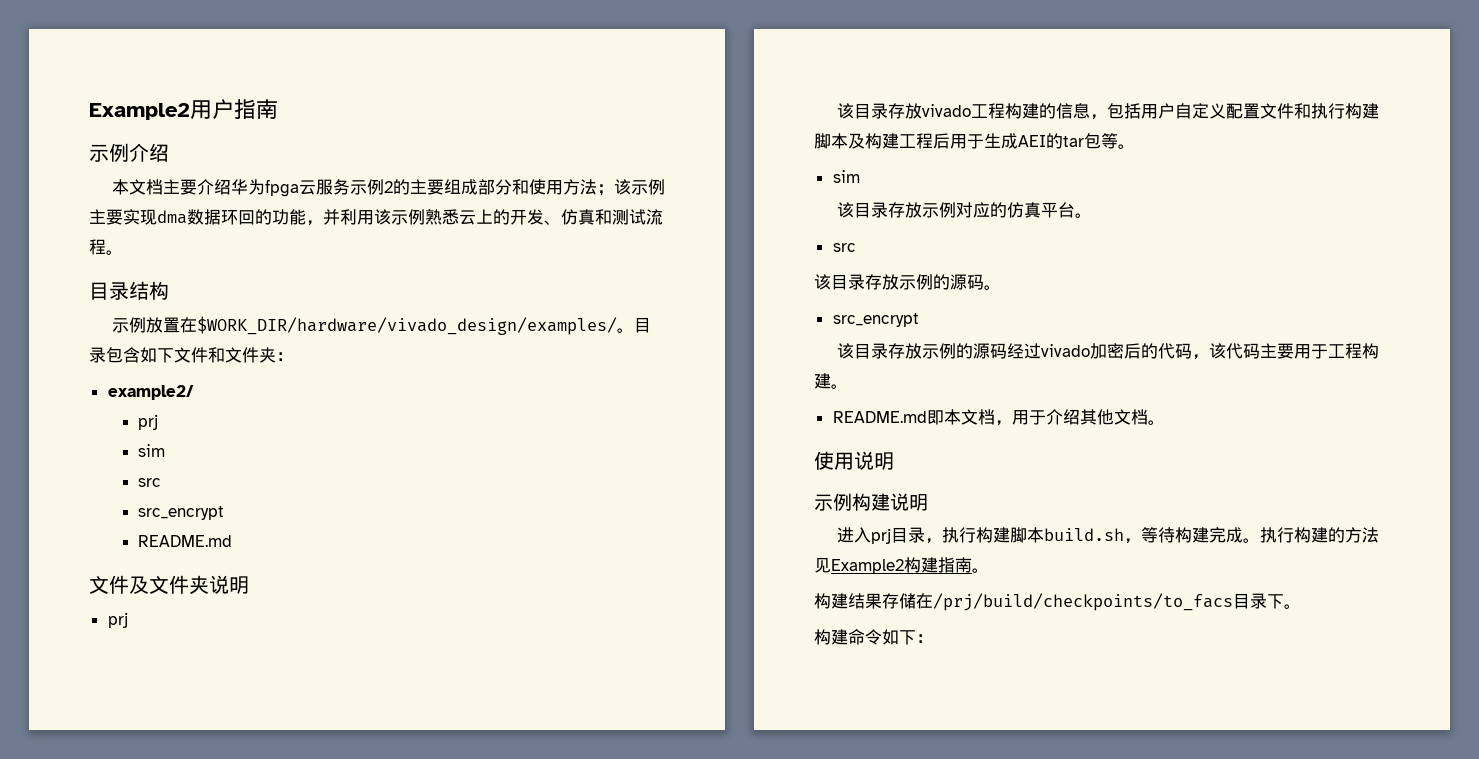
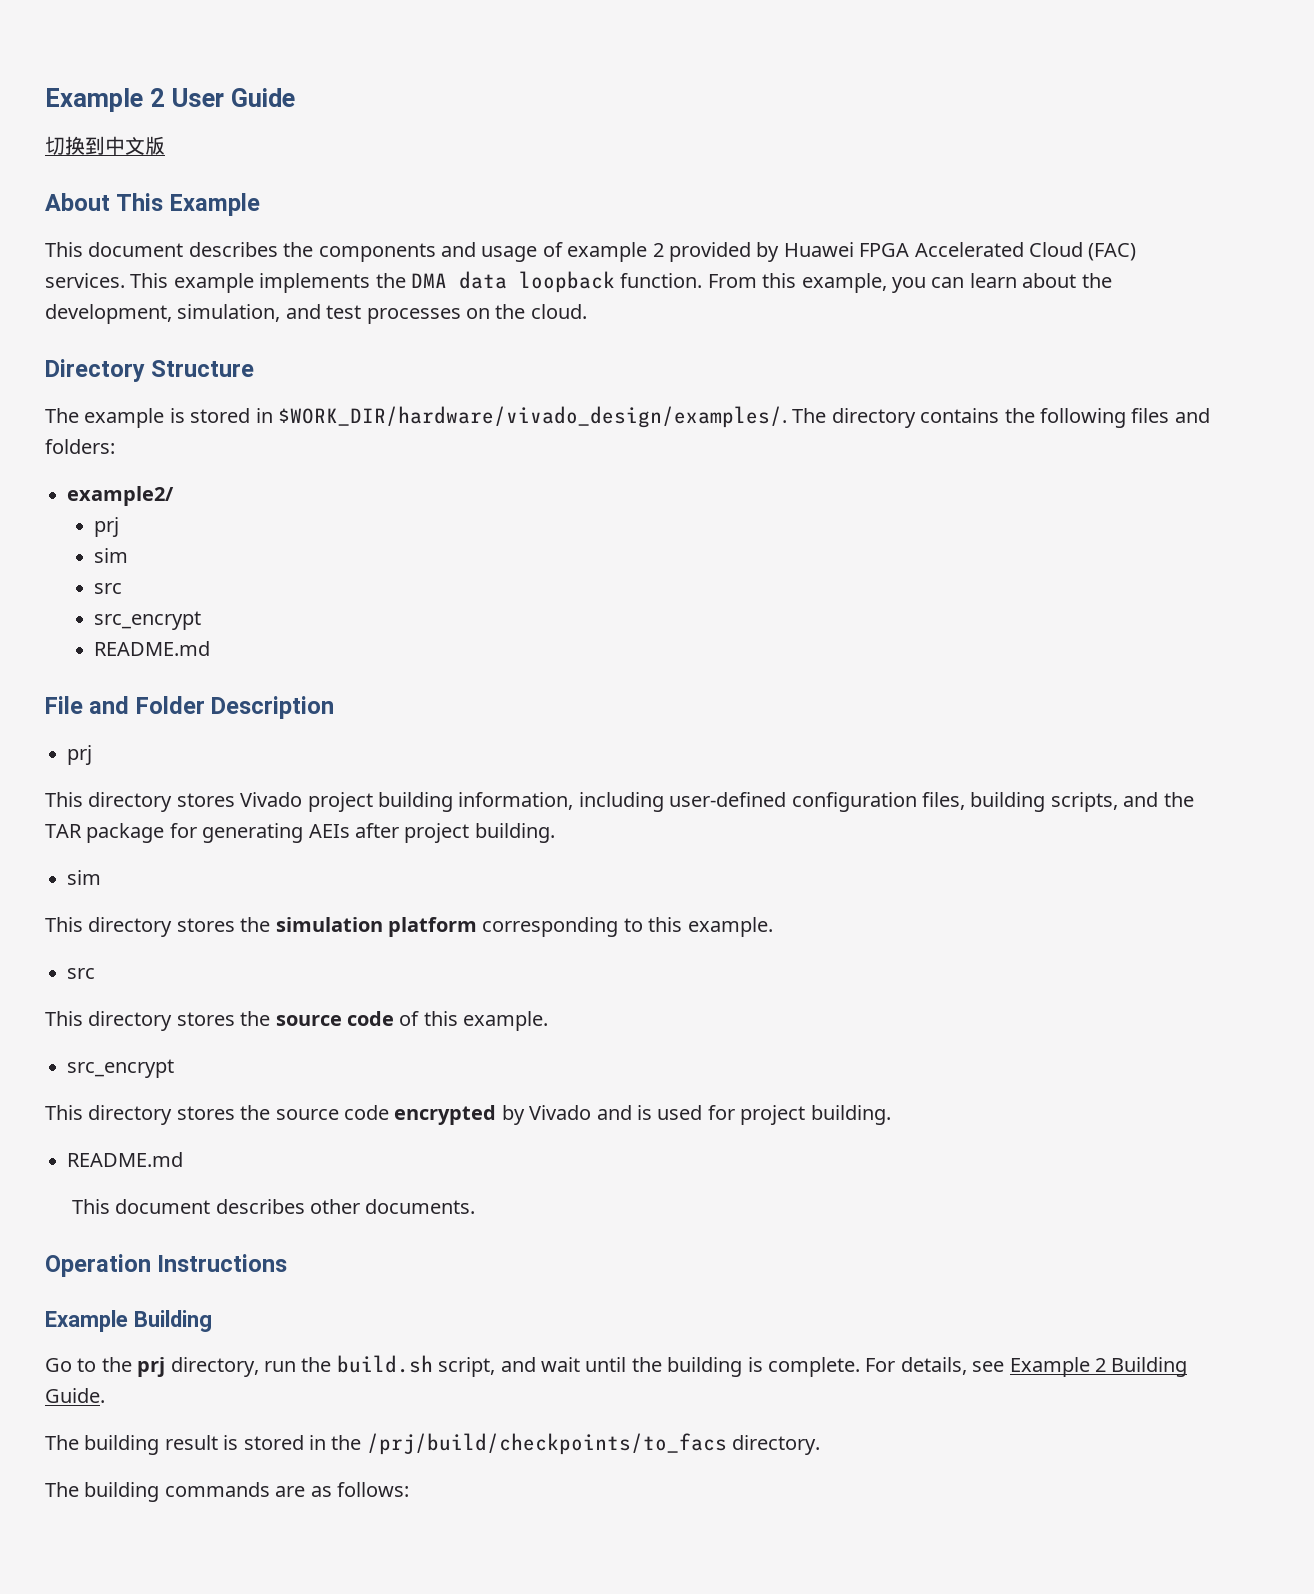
- Example2用户指南
- 示例介绍
- 本文档主要介绍华为fpga云服务示例2的主要组成部分和使用方法；该示例主要实现dma数据环回的功能，并利用该示例熟悉云上的开发、仿真和测试流程。
- 目录结构
- 示例放置在$WORK_DIR/hardware/vivado_design/examples/。目录包含如下文件和文件夹：
+ Example 2 User Guide
+ 切换到中文版
+ About This Example
+ This document describes the components and usage of example 2 provided by Huawei FPGA Accelerated Cloud (FAC) services. This example implements the DMA data loopback function. From this example, you can learn about the development, simulation, and test processes on the cloud.
+ Directory Structure
+ The example is stored in $WORK_DIR/hardware/vivado_design/examples/. The directory contains the following files and folders:
- 文件及文件夹说明
+ File and Folder Description
  prj
- 该目录存放vivado工程构建的信息，包括用户自定义配置文件和执行构建脚本及构建工程后用于生成AEI的tar包等。
+ This directory stores Vivado project building information, including user-defined configuration files, building scripts, and the TAR package for generating AEIs after project building.
  sim
- 该目录存放示例对应的仿真平台。
+ This directory stores the simulation platform corresponding to this example.
  src
- 该目录存放示例的源码。
+ This directory stores the source code of this example.
  src_encrypt
- 该目录存放示例的源码经过vivado加密后的代码，该代码主要用于工程构建。
- README.md即本文档，用于介绍其他文档。
- 使用说明
- 示例构建说明
- 进入prj目录，执行构建脚本build.sh，等待构建完成。执行构建的方法见Example2构建指南。
- 构建结果存储在/prj/build/checkpoints/to_facs目录下。
- 构建命令如下：
+ This directory stores the source code encrypted by Vivado and is used for project building.
+ README.md
+ This document describes other documents.
+ Operation Instructions
+ Example Building
+ Go to the prj directory, run the build.sh script, and wait until the building is complete. For details, see Example 2 Building Guide.
+ The building result is stored in the /prj/build/checkpoints/to_facs directory.
+ The building commands are as follows:

